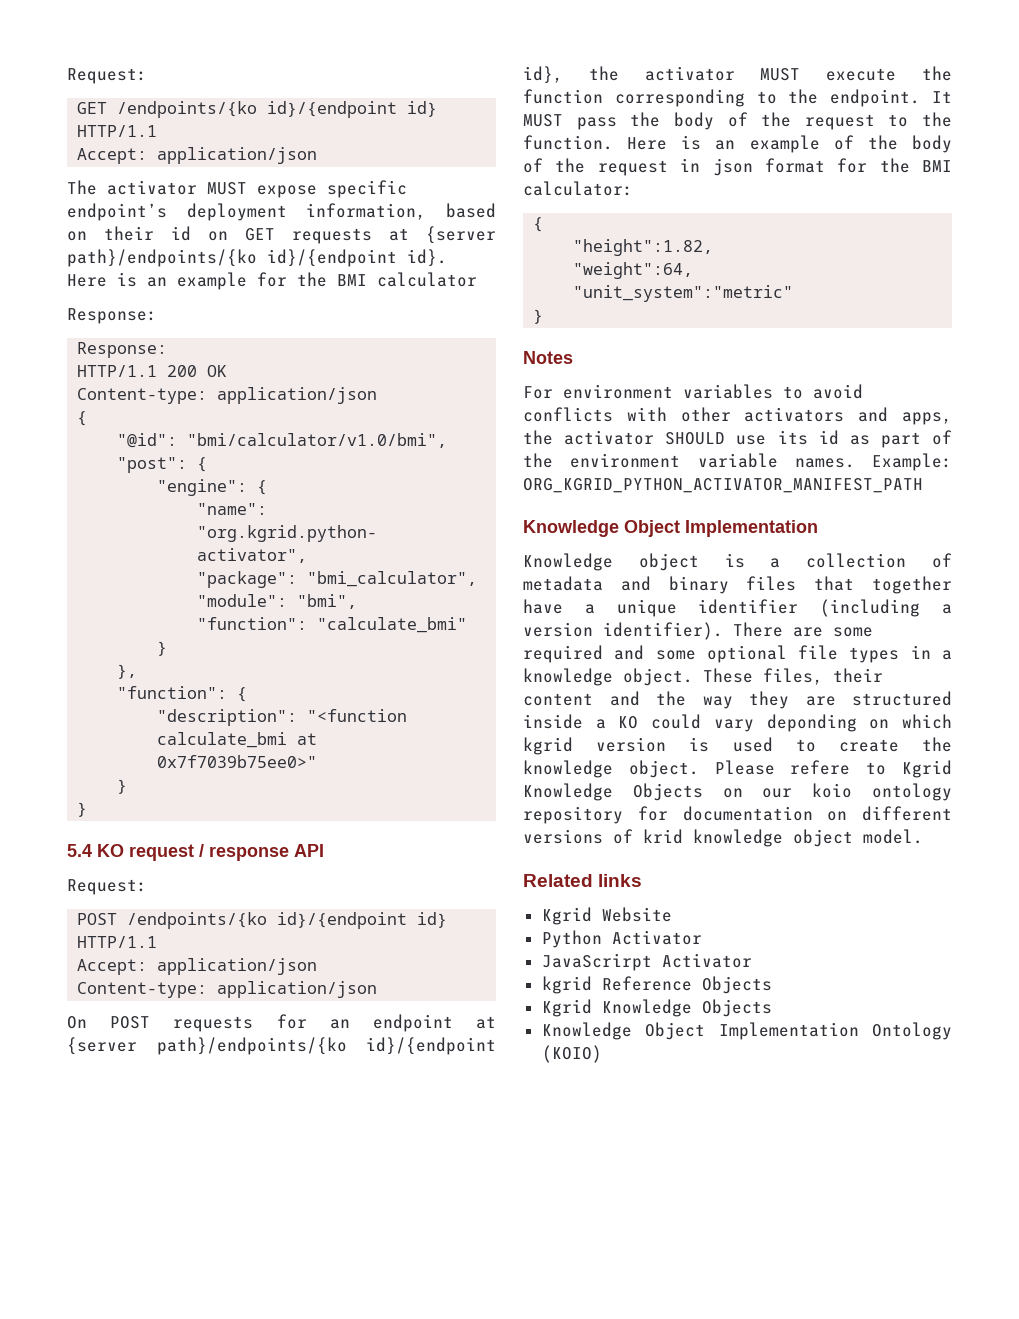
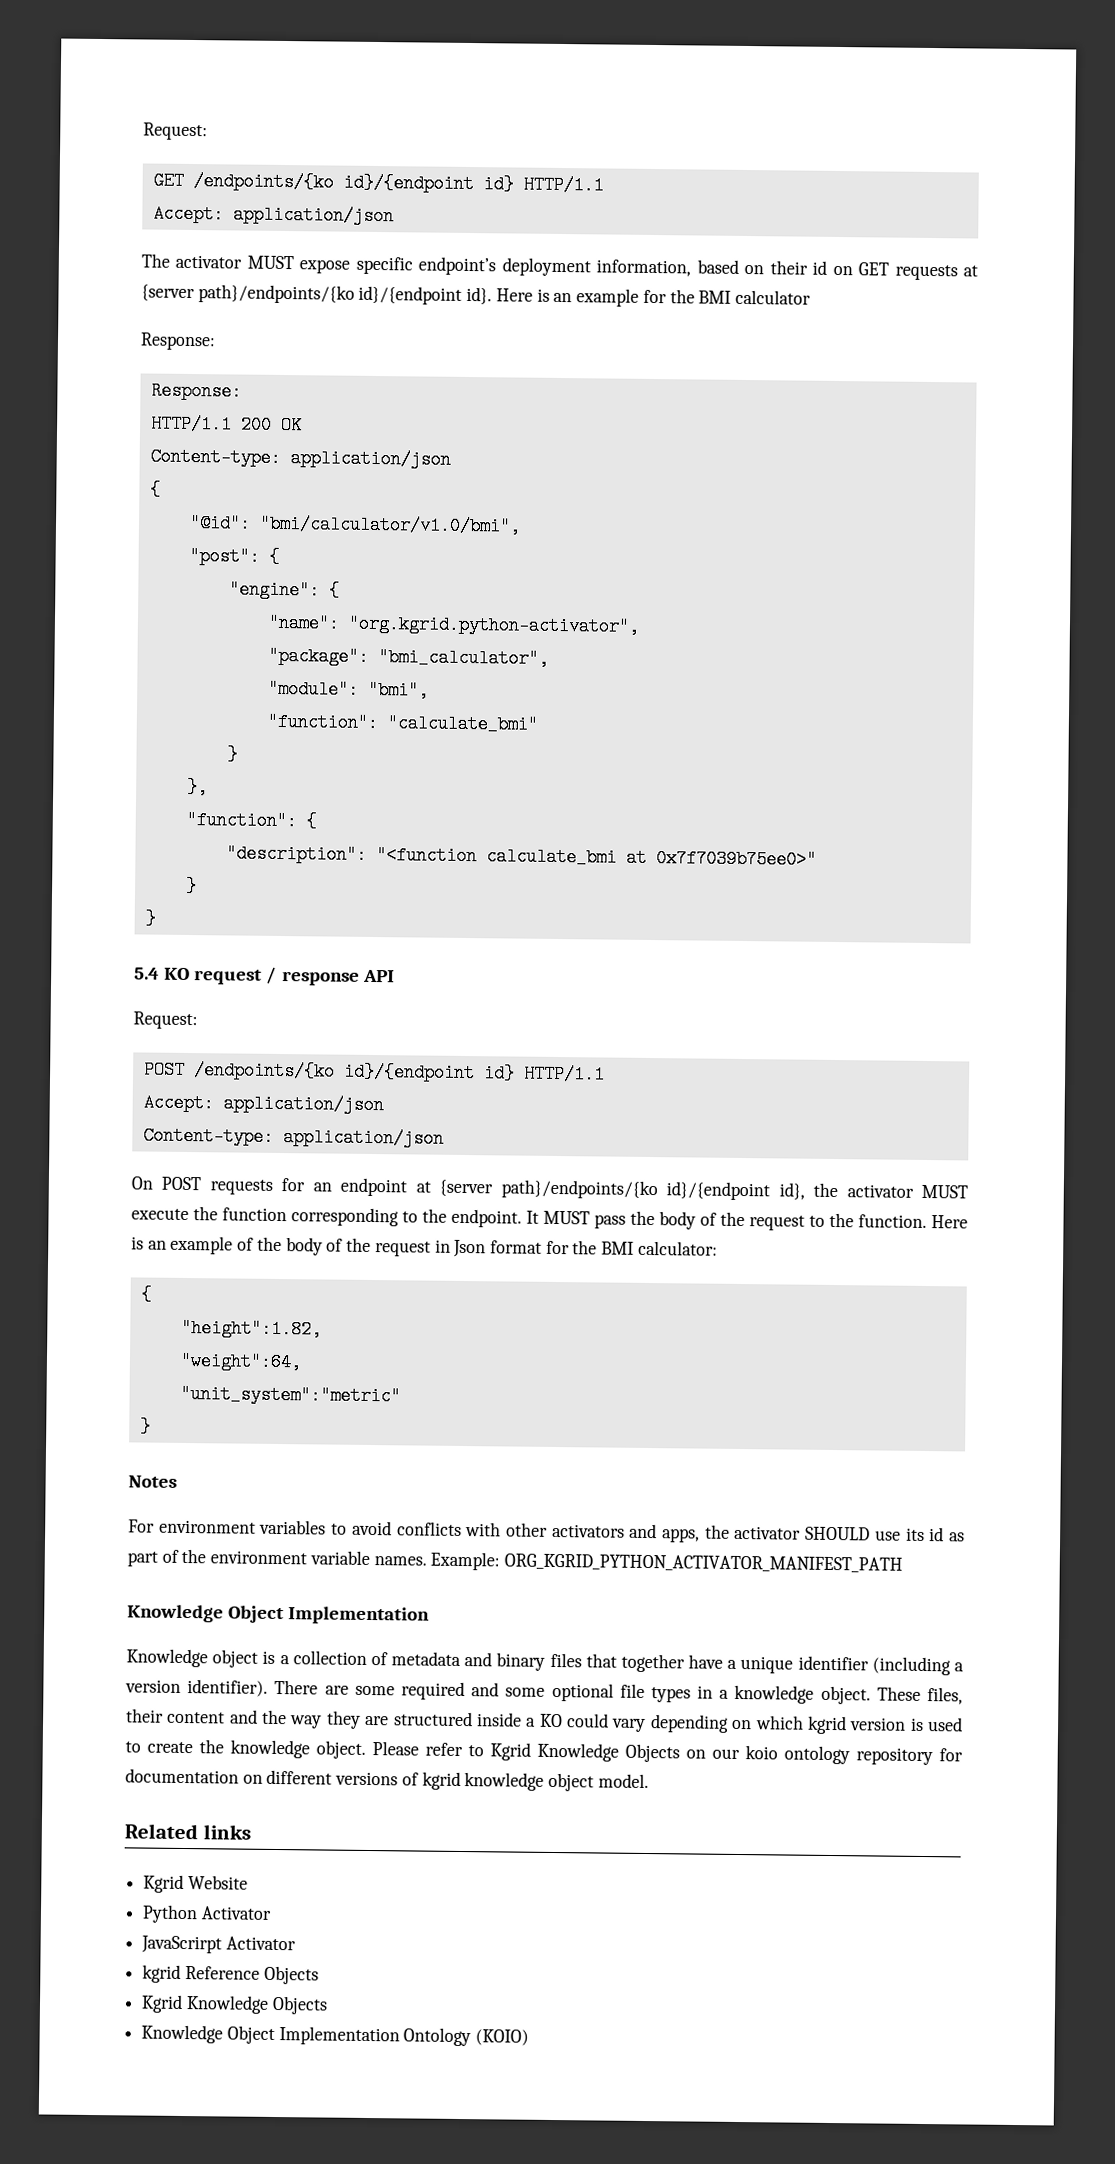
- Here is an example of the body of the request in json format for the BMI calculator:
+ Here is an example of the body of the request in Json format for the BMI calculator:
- These files, their content and the way they are structured inside a KO could vary deponding on which kgrid version is used to create the knowledge object.
+ These files, their content and the way they are structured inside a KO could vary depending on which kgrid version is used to create the knowledge object.
- Please refere to Kgrid Knowledge Objects on our koio ontology repository for documentation on different versions of krid knowledge object model.
+ Please refer to Kgrid Knowledge Objects on our koio ontology repository for documentation on different versions of kgrid knowledge object model.

